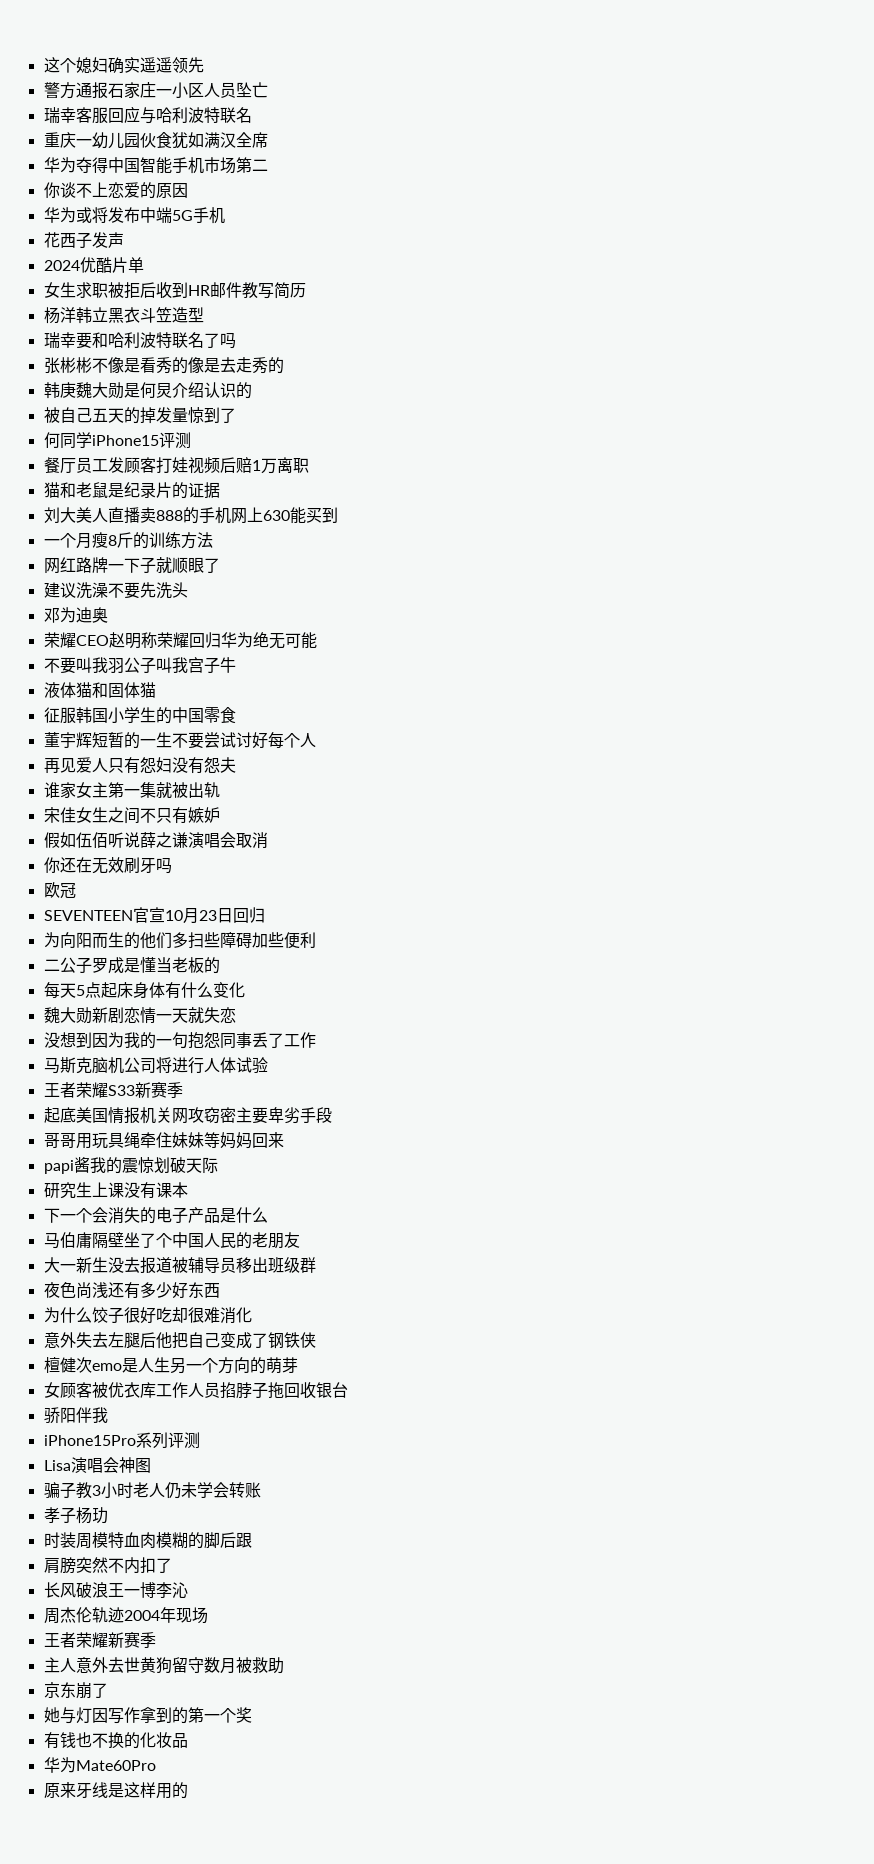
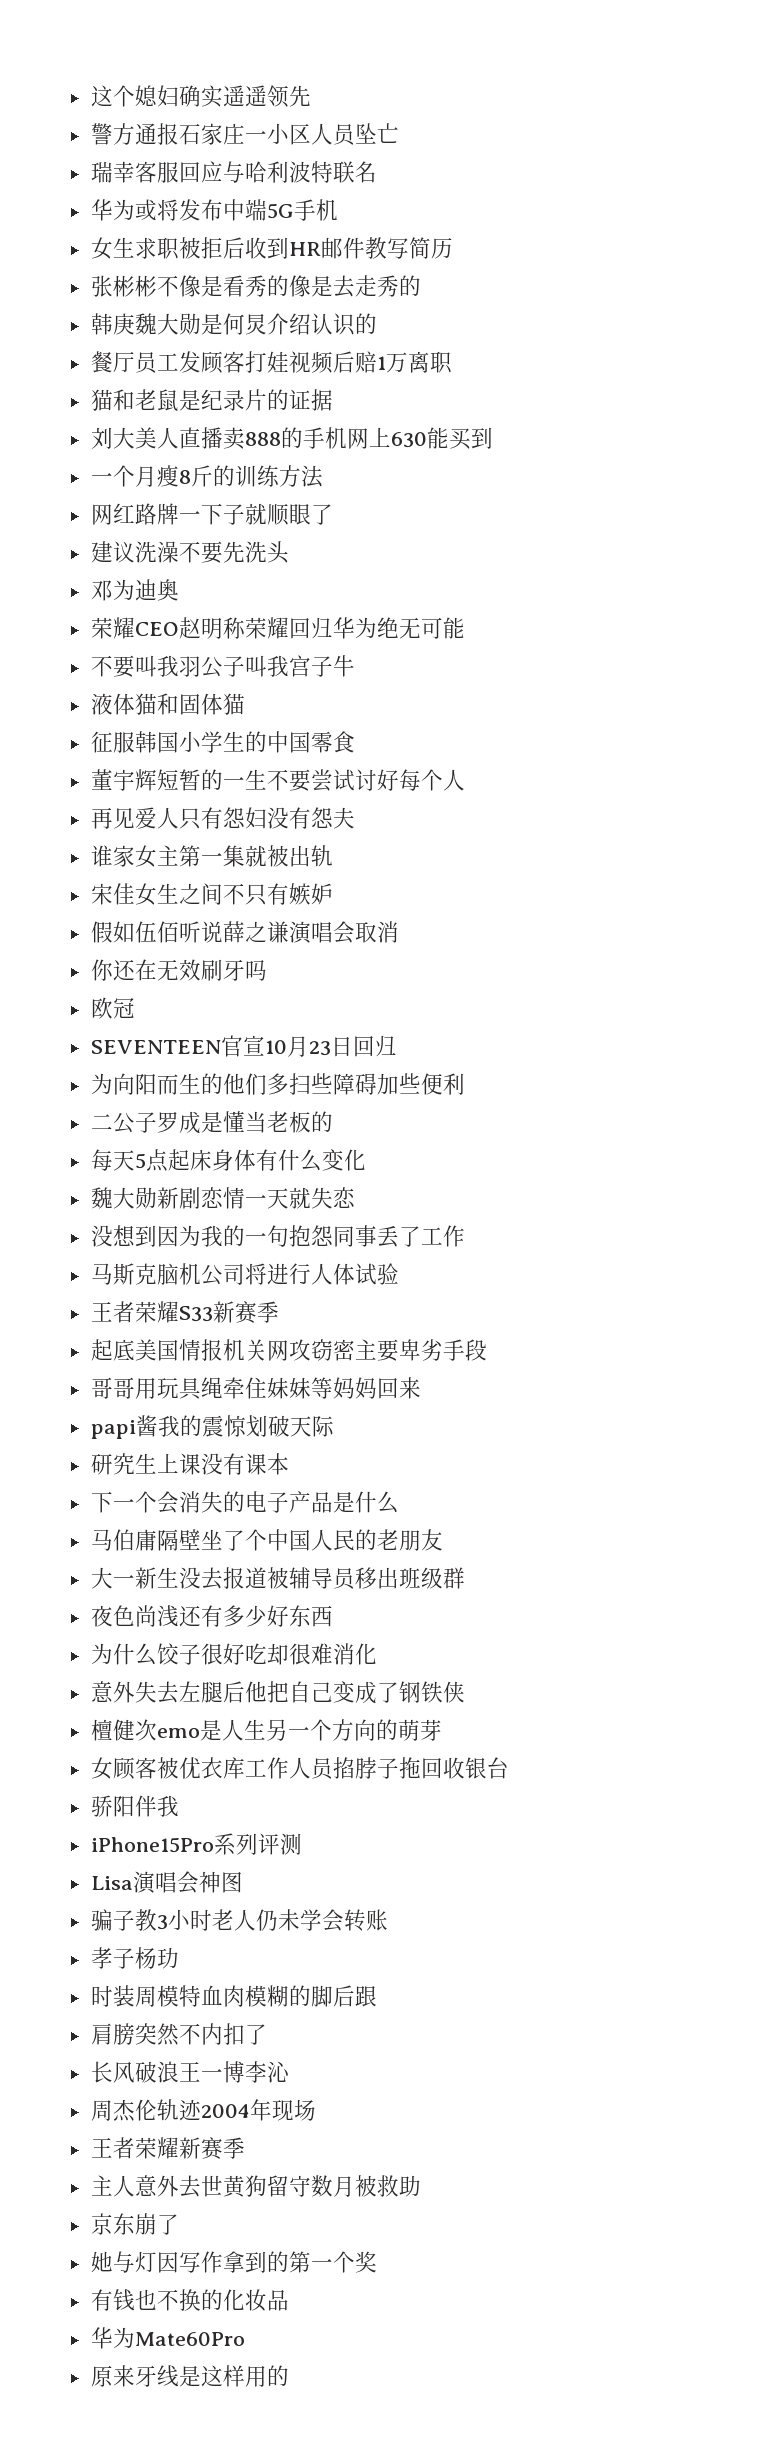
- 重庆一幼儿园伙食犹如满汉全席
- 华为夺得中国智能手机市场第二
- 你谈不上恋爱的原因
- 花西子发声
- 2024优酷片单
- 杨洋韩立黑衣斗笠造型
- 瑞幸要和哈利波特联名了吗
- 被自己五天的掉发量惊到了
- 何同学iPhone15评测

